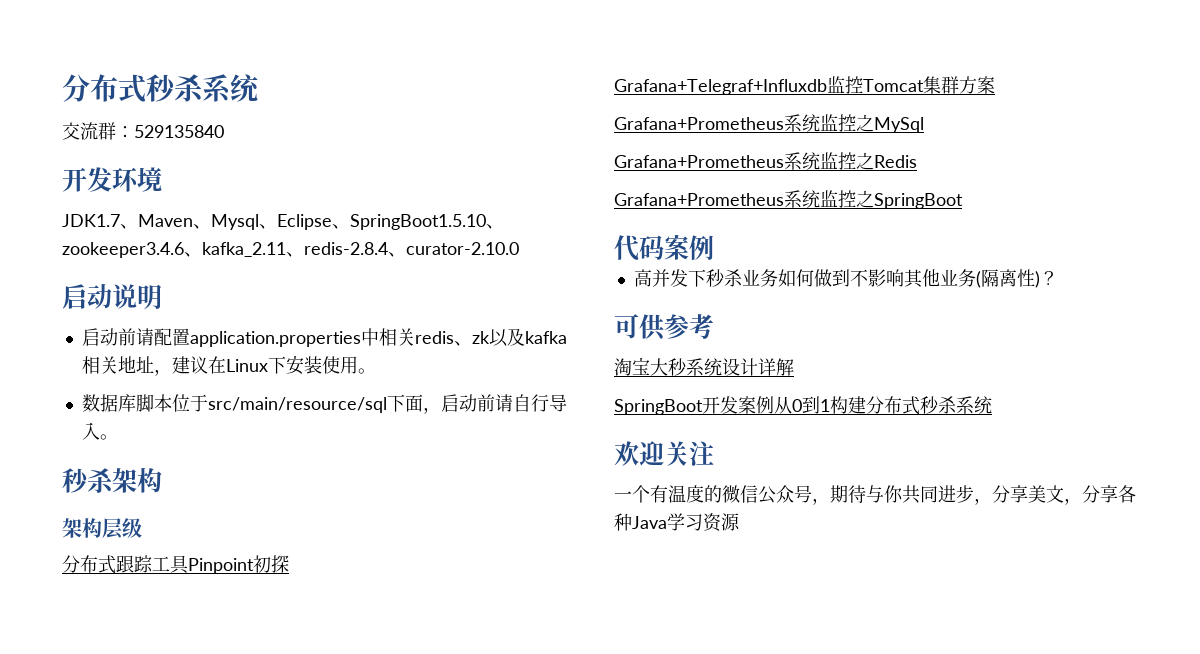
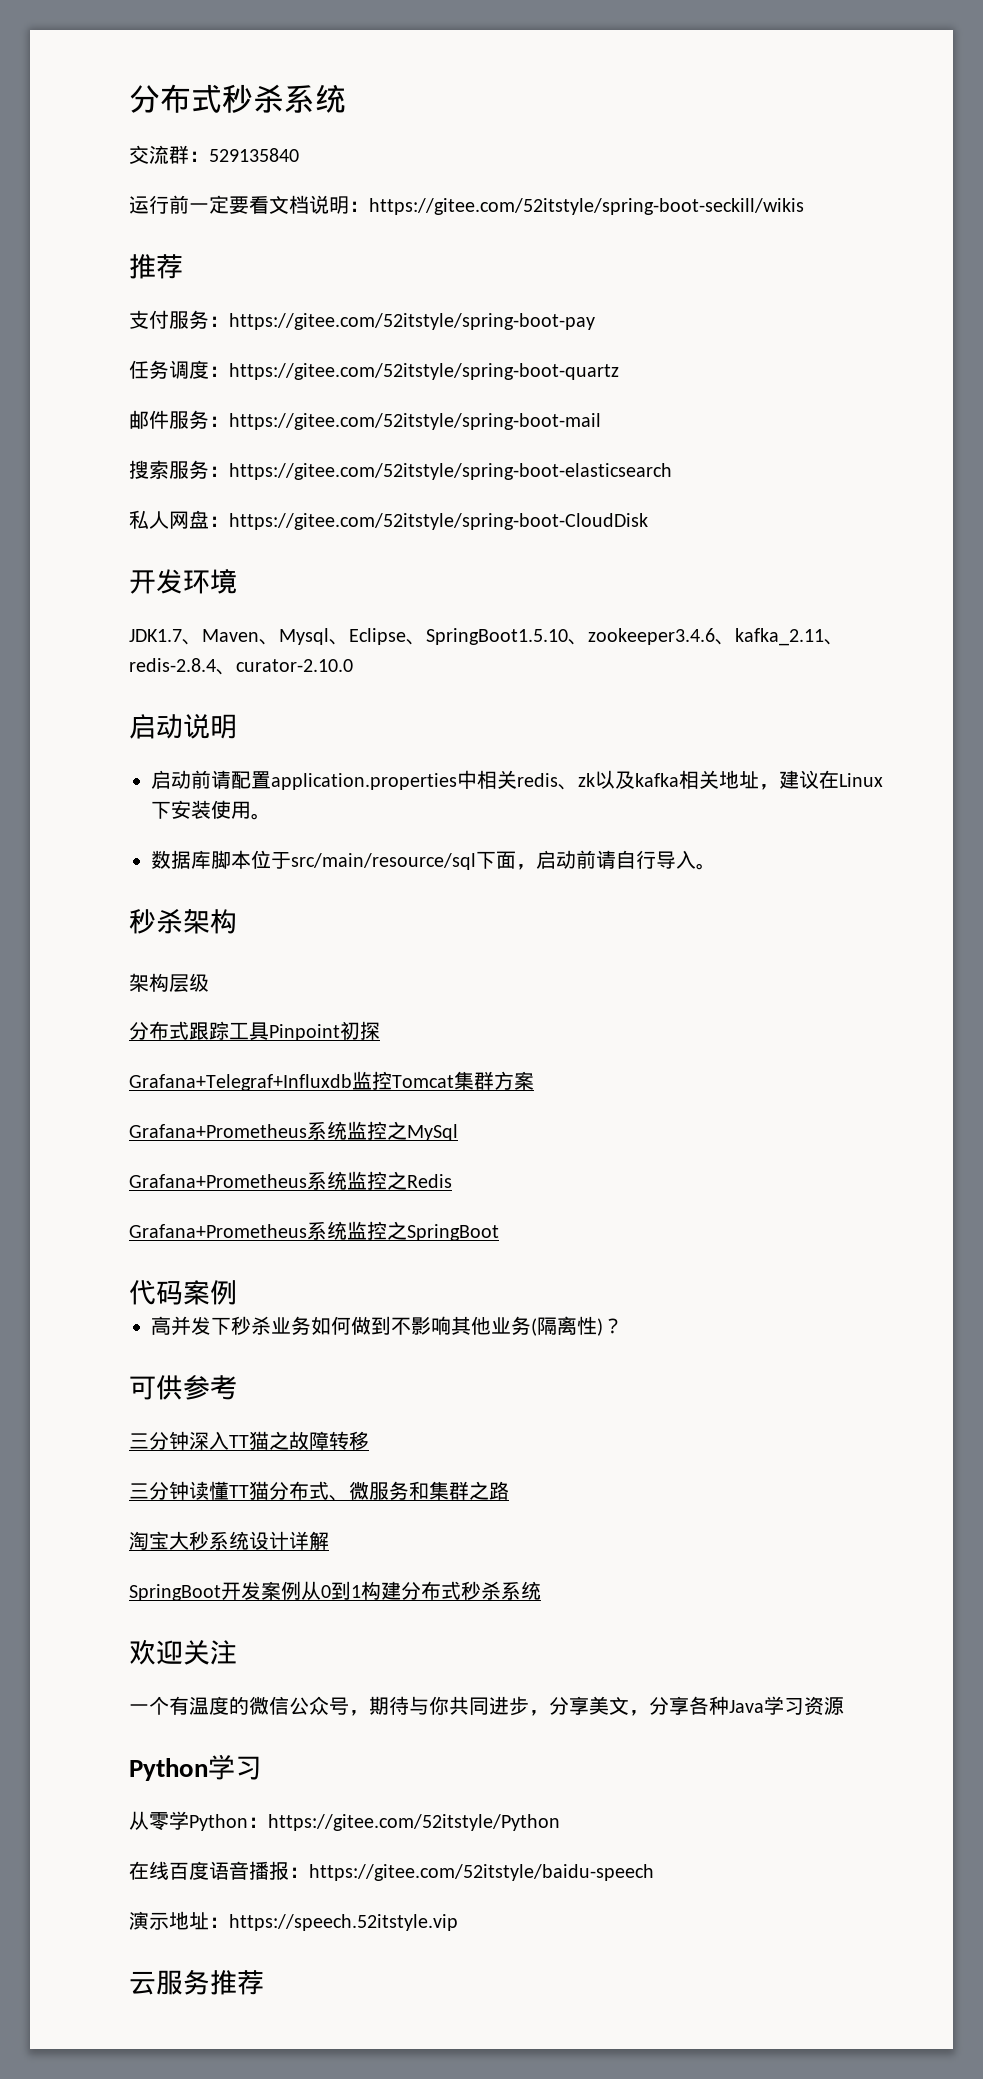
+ 运行前一定要看文档说明：https://gitee.com/52itstyle/spring-boot-seckill/wikis
+ 推荐
+ 支付服务：https://gitee.com/52itstyle/spring-boot-pay
+ 任务调度：https://gitee.com/52itstyle/spring-boot-quartz
+ 邮件服务：https://gitee.com/52itstyle/spring-boot-mail
+ 搜索服务：https://gitee.com/52itstyle/spring-boot-elasticsearch
+ 私人网盘：https://gitee.com/52itstyle/spring-boot-CloudDisk
+ 三分钟深入TT猫之故障转移
+ 三分钟读懂TT猫分布式、微服务和集群之路
+ Python学习
+ 从零学Python：https://gitee.com/52itstyle/Python
+ 在线百度语音播报：https://gitee.com/52itstyle/baidu-speech
+ 演示地址：https://speech.52itstyle.vip
+ 云服务推荐

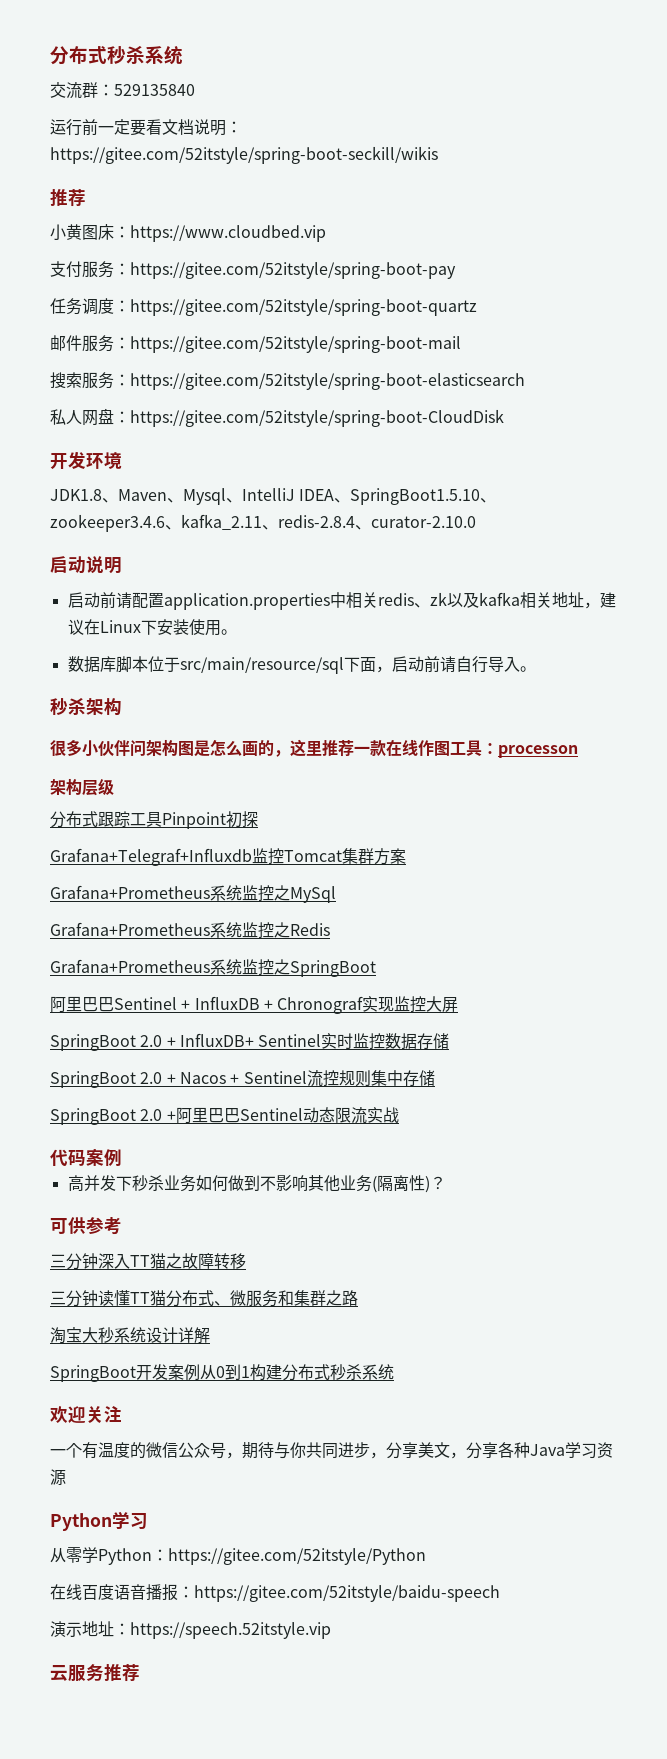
+ 小黄图床：https://www.cloudbed.vip
- JDK1.7、Maven、Mysql、Eclipse、SpringBoot1.5.10、zookeeper3.4.6、kafka_2.11、redis-2.8.4、curator-2.10.0
+ JDK1.8、Maven、Mysql、IntelliJ IDEA、SpringBoot1.5.10、zookeeper3.4.6、kafka_2.11、redis-2.8.4、curator-2.10.0
+ 很多小伙伴问架构图是怎么画的，这里推荐一款在线作图工具：processon
+ 阿里巴巴Sentinel + InfluxDB + Chronograf实现监控大屏
+ SpringBoot 2.0 + InfluxDB+ Sentinel实时监控数据存储
+ SpringBoot 2.0 + Nacos + Sentinel流控规则集中存储
+ SpringBoot 2.0 +阿里巴巴Sentinel动态限流实战

